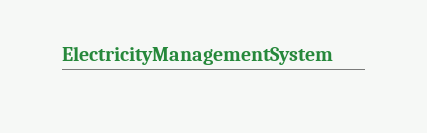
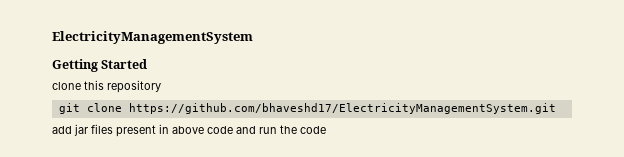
+ Getting Started
+ clone this repository
+ git clone https://github.com/bhaveshd17/ElectricityManagementSystem.git
+ add jar files present in above code and run the code

